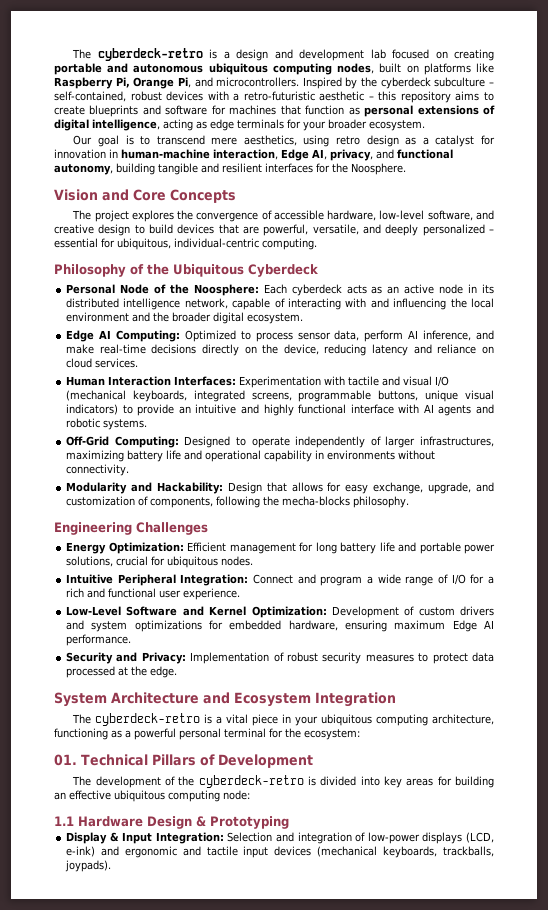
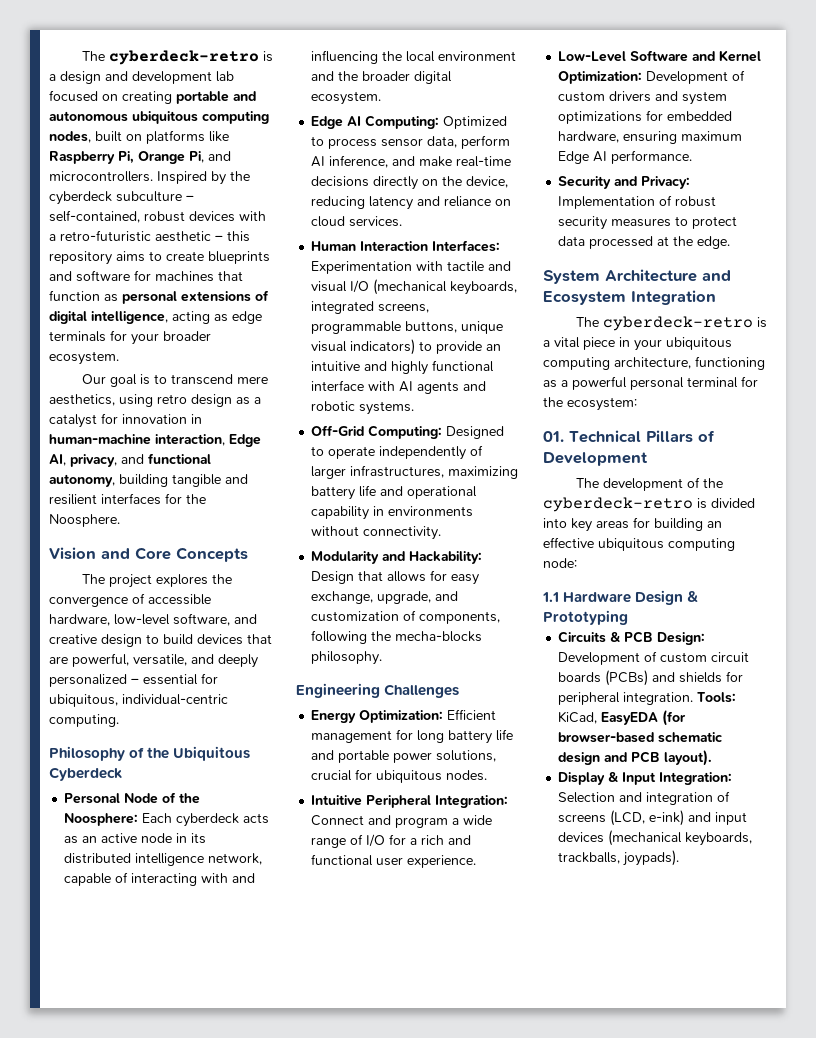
+ Circuits & PCB Design: Development of custom circuit boards (PCBs) and shields for peripheral integration. Tools: KiCad, EasyEDA (for browser-based schematic design and PCB layout).
- Display & Input Integration: Selection and integration of low-power displays (LCD, e-ink) and ergonomic and tactile input devices (mechanical keyboards, trackballs, joypads).
+ Display & Input Integration: Selection and integration of screens (LCD, e-ink) and input devices (mechanical keyboards, trackballs, joypads).

